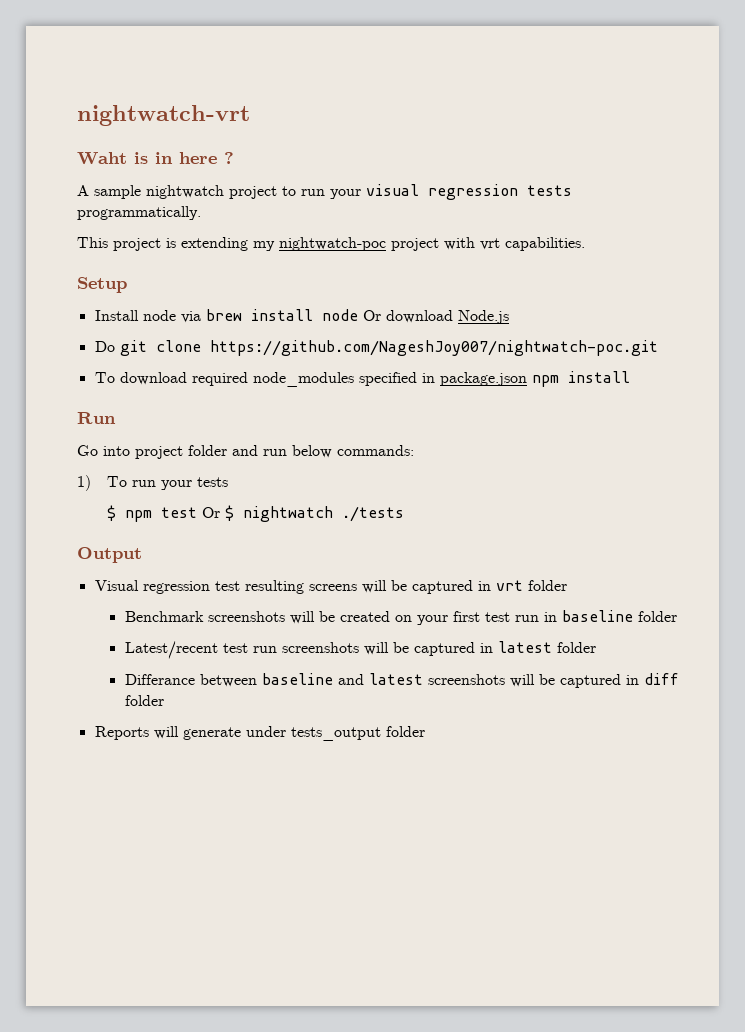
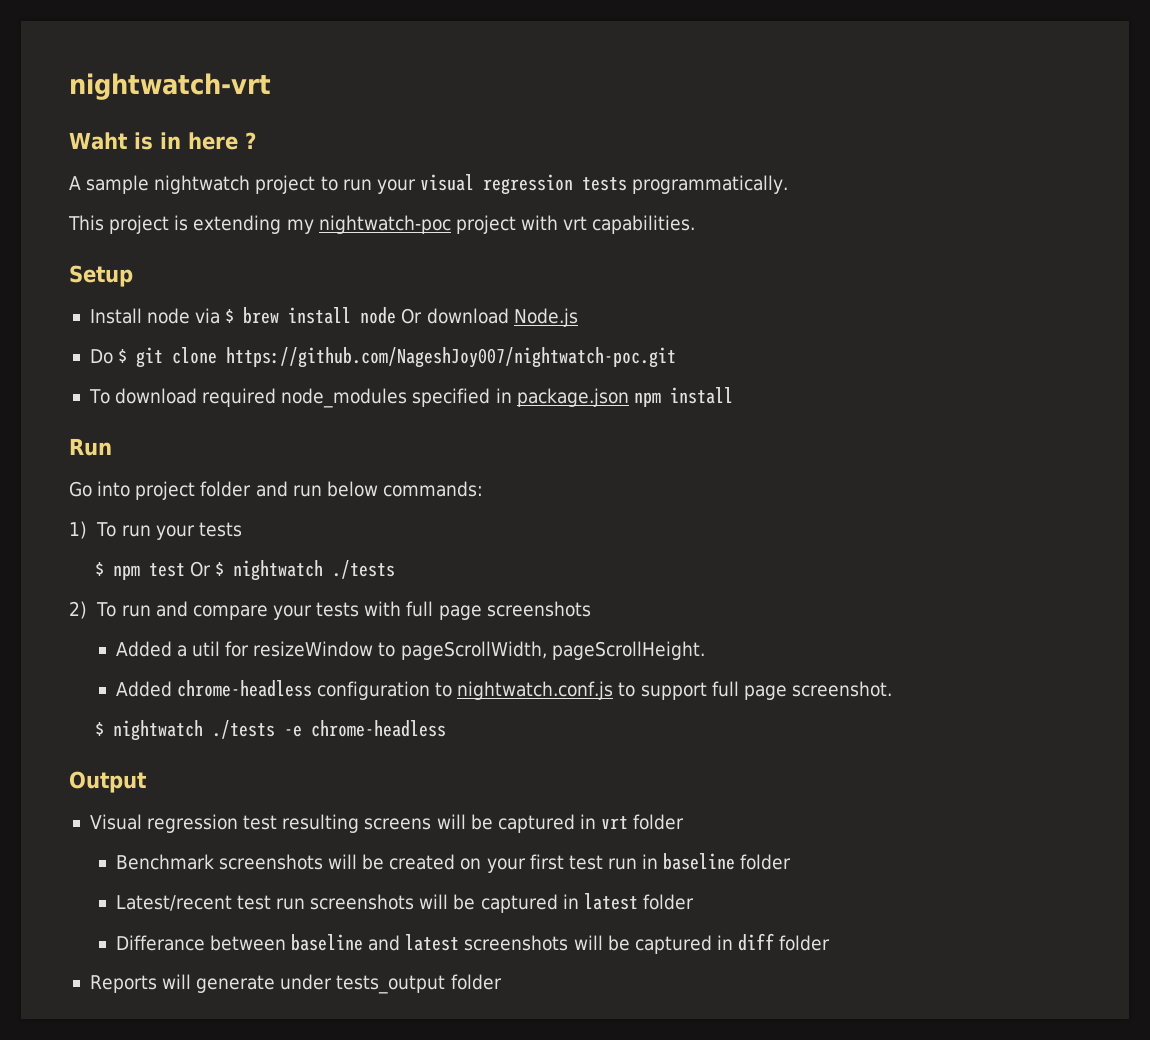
- Install node via brew install node Or download Node.js
+ Install node via $ brew install node Or download Node.js
- Do git clone https://github.com/NageshJoy007/nightwatch-poc.git
+ Do $ git clone https://github.com/NageshJoy007/nightwatch-poc.git
+ 2) To run and compare your tests with full page screenshots
+ Added a util for resizeWindow to pageScrollWidth, pageScrollHeight.
+ Added chrome-headless configuration to nightwatch.conf.js to support full page screenshot.
+ $ nightwatch ./tests -e chrome-headless

